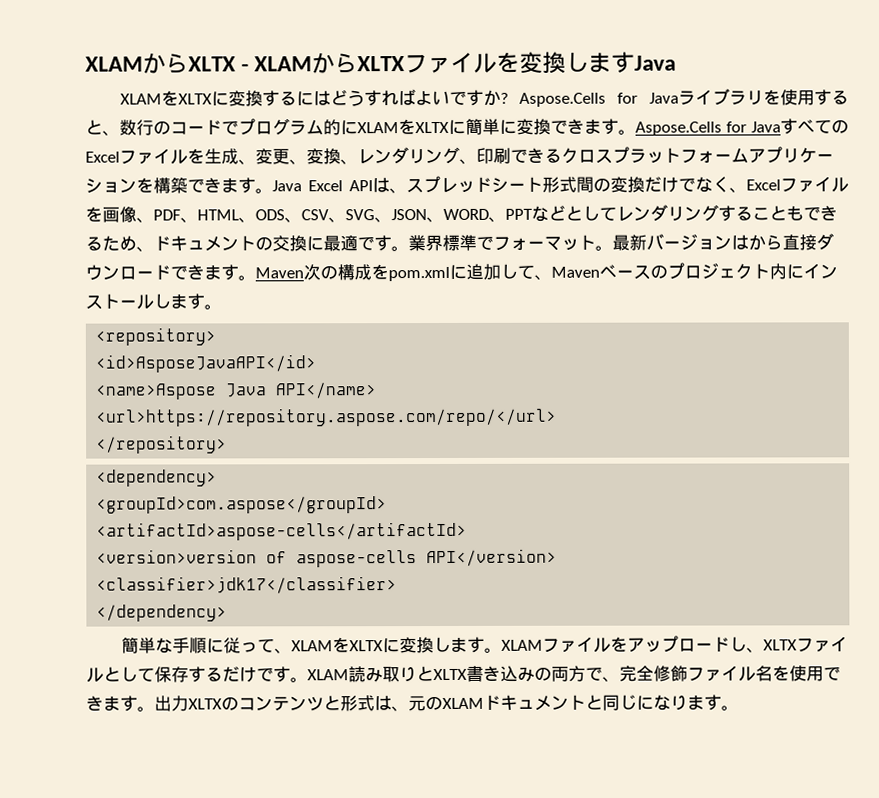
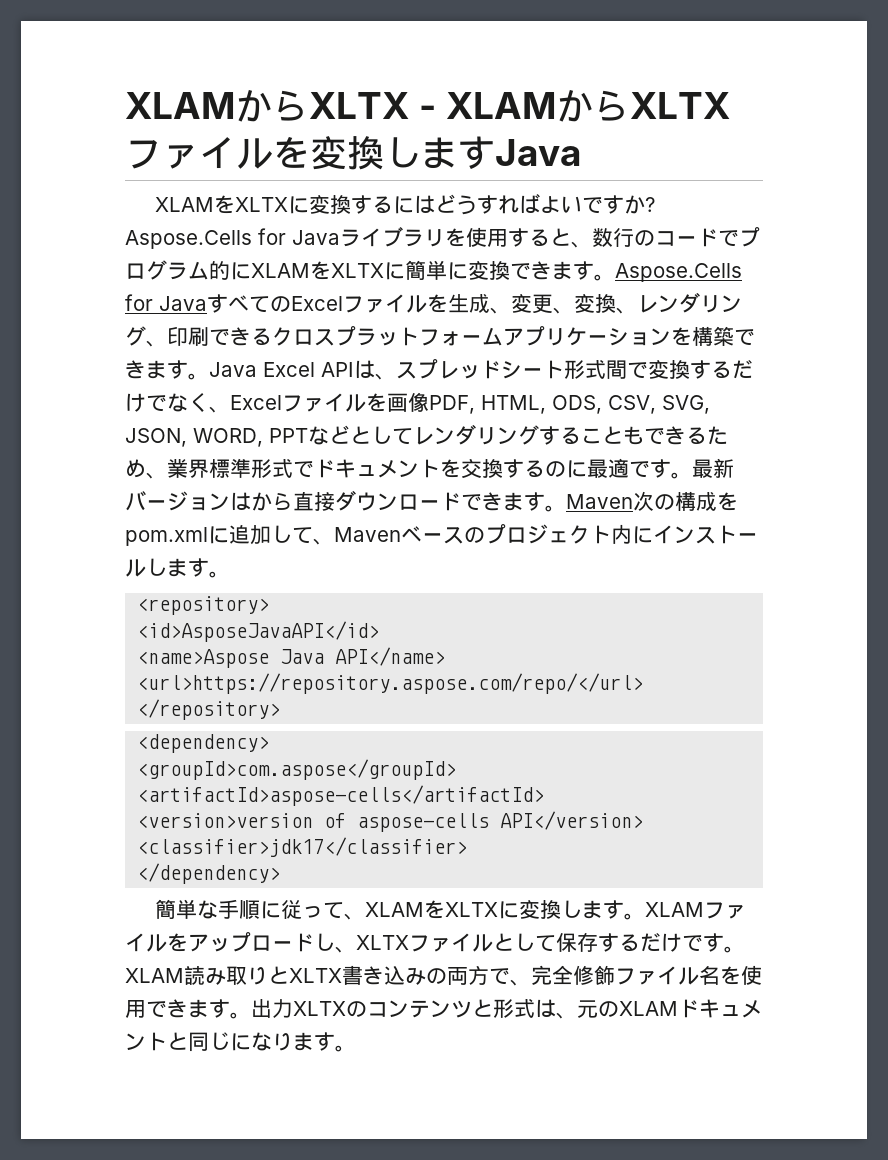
- Java Excel APIは、スプレッドシート形式間の変換だけでなく、Excelファイルを画像、PDF、HTML、ODS、CSV、SVG、JSON、WORD、PPTなどとしてレンダリングすることもできるため、ドキュメントの交換に最適です。業界標準でフォーマット。
+ Java Excel APIは、スプレッドシート形式間で変換するだけでなく、Excelファイルを画像PDF, HTML, ODS, CSV, SVG, JSON, WORD, PPTなどとしてレンダリングすることもできるため、業界標準形式でドキュメントを交換するのに最適です。

